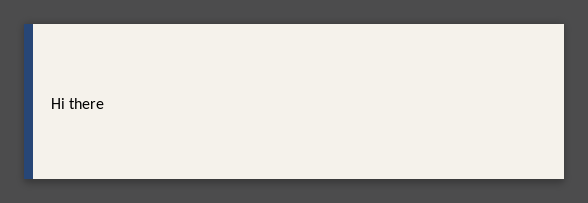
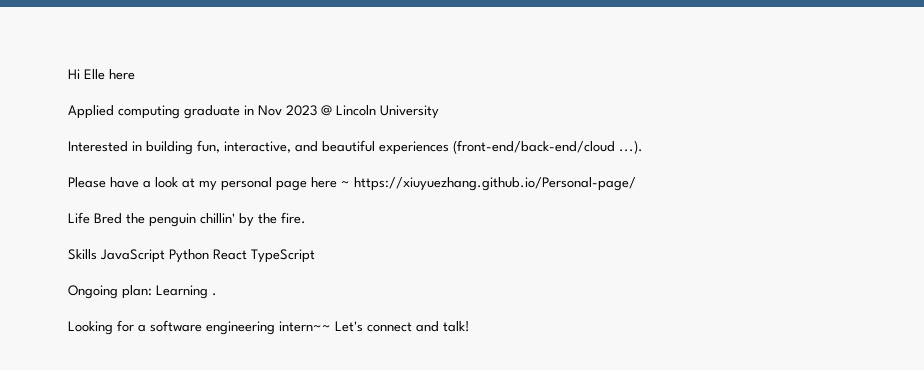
- Hi there
+ Hi Elle here
+ Applied computing graduate in Nov 2023 @ Lincoln University
+ Interested in building fun, interactive, and beautiful experiences (front-end/back-end/cloud ...).
+ Please have a look at my personal page here ~ https://xiuyuezhang.github.io/Personal-page/
+ Life Bred the penguin chillin' by the fire.
+ Skills JavaScript Python React TypeScript
+ Ongoing plan: Learning .
+ Looking for a software engineering intern~~ Let's connect and talk!

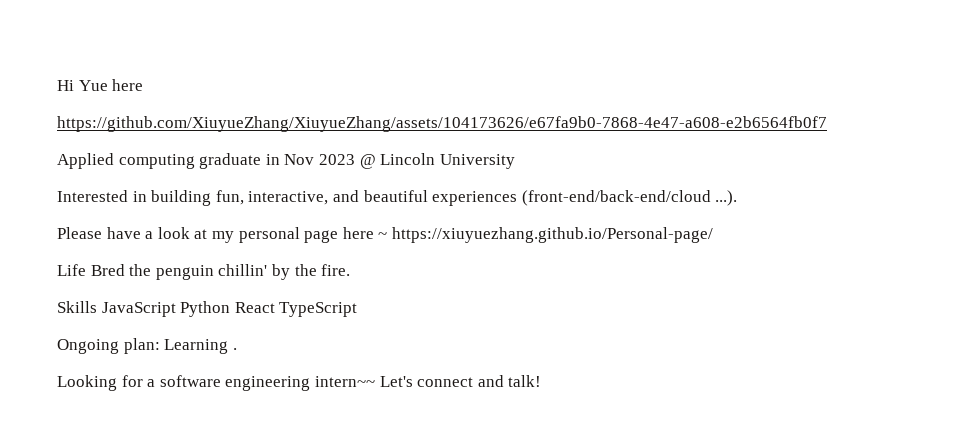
- Hi Elle here
+ Hi Yue here
+ https://github.com/XiuyueZhang/XiuyueZhang/assets/104173626/e67fa9b0-7868-4e47-a608-e2b6564fb0f7

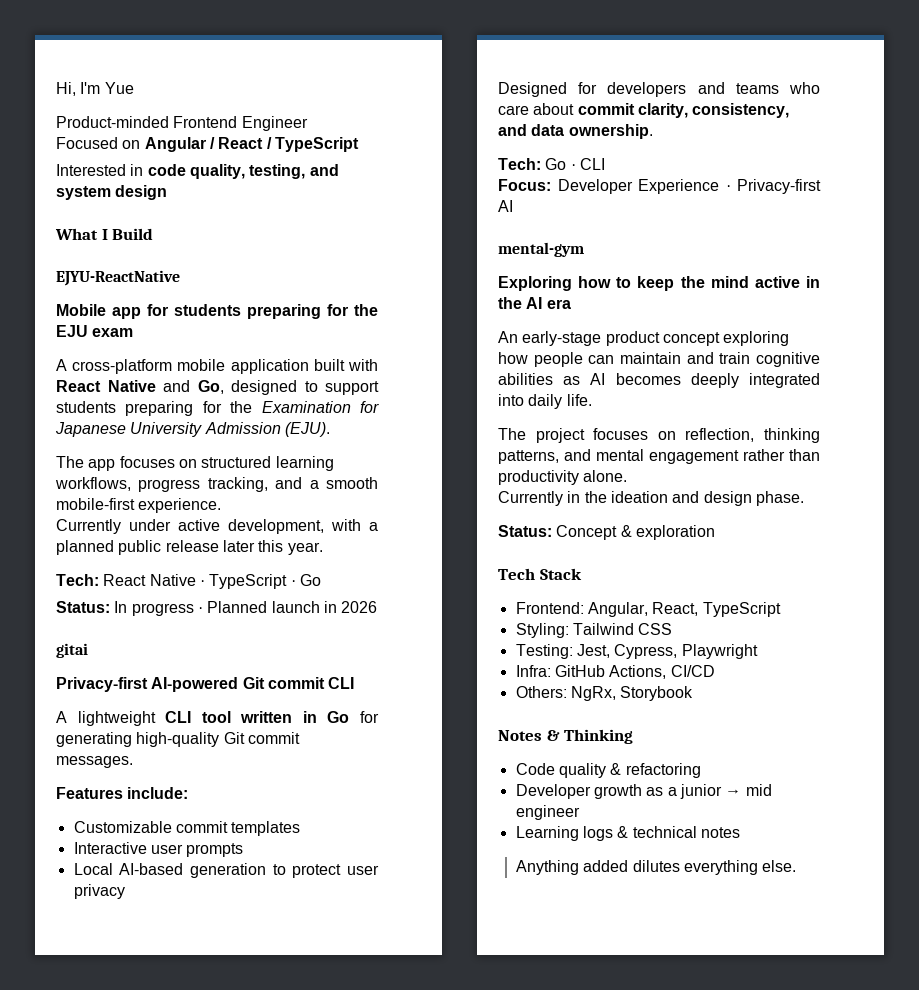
- Hi Yue here
- https://github.com/XiuyueZhang/XiuyueZhang/assets/104173626/e67fa9b0-7868-4e47-a608-e2b6564fb0f7
- Applied computing graduate in Nov 2023 @ Lincoln University
- Interested in building fun, interactive, and beautiful experiences (front-end/back-end/cloud ...).
- Please have a look at my personal page here ~ https://xiuyuezhang.github.io/Personal-page/
- Life Bred the penguin chillin' by the fire.
- Skills JavaScript Python React TypeScript
- Ongoing plan: Learning .
- Looking for a software engineering intern~~ Let's connect and talk!
+ Hi, I'm Yue
+ Product-minded Frontend Engineer
+ Focused on Angular / React / TypeScript
+ Interested in code quality, testing, and system design
+ What I Build
+ EJYU-ReactNative
+ Mobile app for students preparing for the EJU exam
+ A cross-platform mobile application built with React Native and Go, designed to support students preparing for the Examination for Japanese University Admission (EJU).
+ The app focuses on structured learning workflows, progress tracking, and a smooth mobile-first experience.
+ Currently under active development, with a planned public release later this year.
+ Tech: React Native · TypeScript · Go
+ Status: In progress · Planned launch in 2026
+ gitai
+ Privacy-first AI-powered Git commit CLI
+ A lightweight CLI tool written in Go for generating high-quality Git commit messages.
+ Features include:
+ Customizable commit templates
+ Interactive user prompts
+ Local AI-based generation to protect user privacy
+ Designed for developers and teams who care about commit clarity, consistency, and data ownership.
+ Tech: Go · CLI
+ Focus: Developer Experience · Privacy-first AI
+ mental-gym
+ Exploring how to keep the mind active in the AI era
+ An early-stage product concept exploring how people can maintain and train cognitive abilities as AI becomes deeply integrated into daily life.
+ The project focuses on reflection, thinking patterns, and mental engagement rather than productivity alone.
+ Currently in the ideation and design phase.
+ Status: Concept & exploration
+ Tech Stack
+ Frontend: Angular, React, TypeScript
+ Styling: Tailwind CSS
+ Testing: Jest, Cypress, Playwright
+ Infra: GitHub Actions, CI/CD
+ Others: NgRx, Storybook
+ Notes & Thinking
+ Code quality & refactoring
+ Developer growth as a junior → mid engineer
+ Learning logs & technical notes
+ Anything added dilutes everything else.

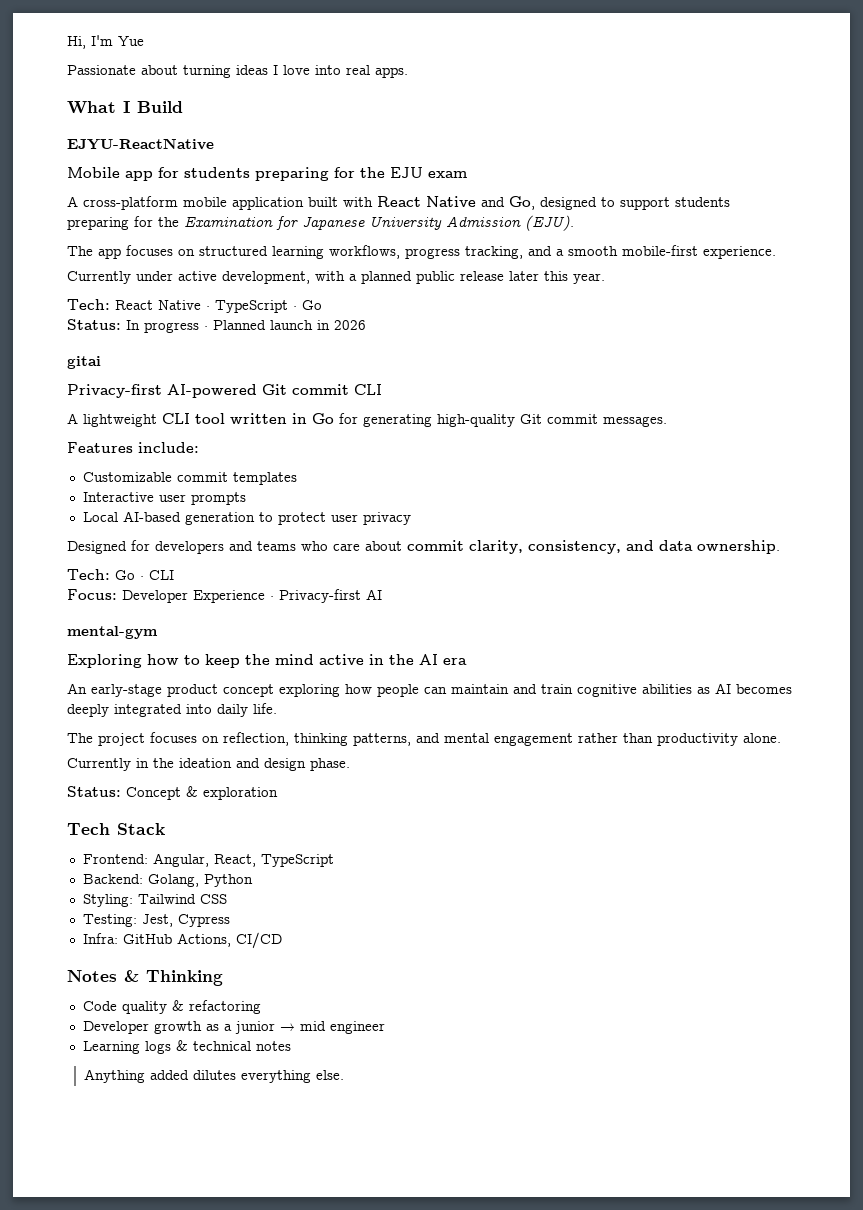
- Product-minded Frontend Engineer
- Focused on Angular / React / TypeScript
- Interested in code quality, testing, and system design
+ Passionate about turning ideas I love into real apps.
+ Backend: Golang, Python
- Testing: Jest, Cypress, Playwright
+ Testing: Jest, Cypress
- Others: NgRx, Storybook

